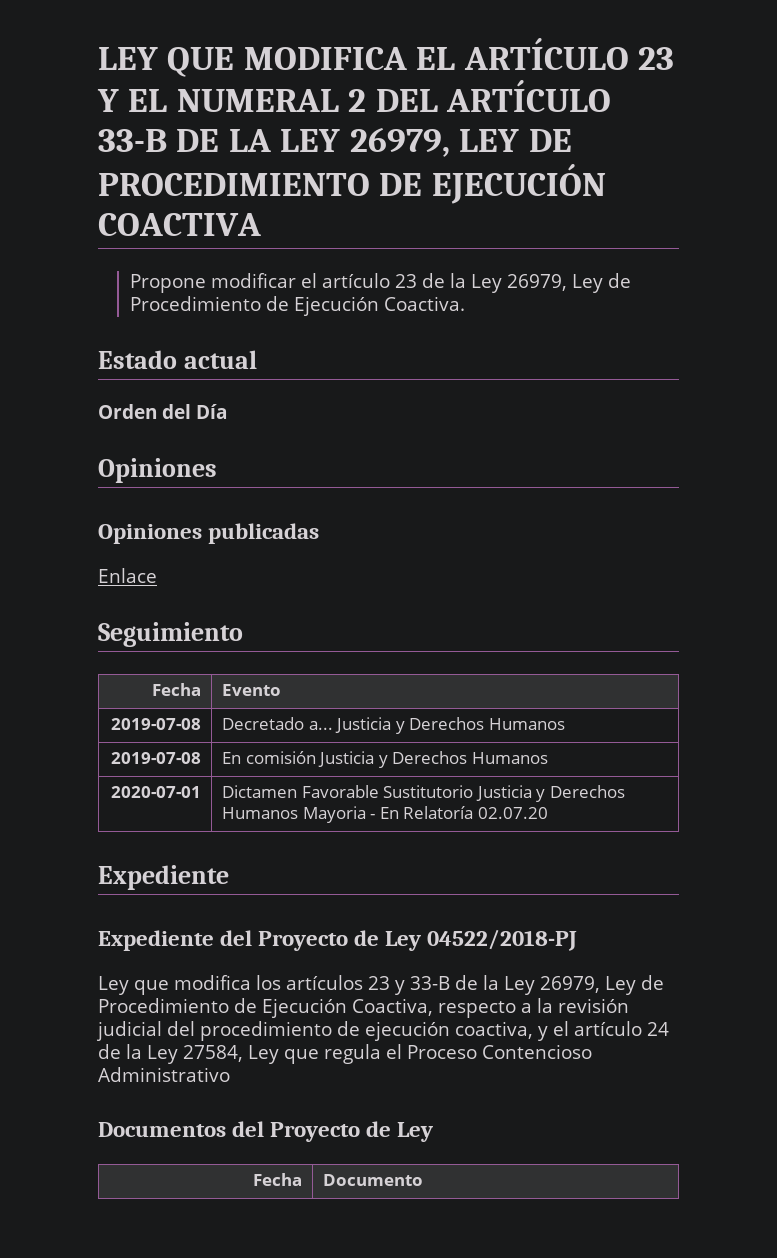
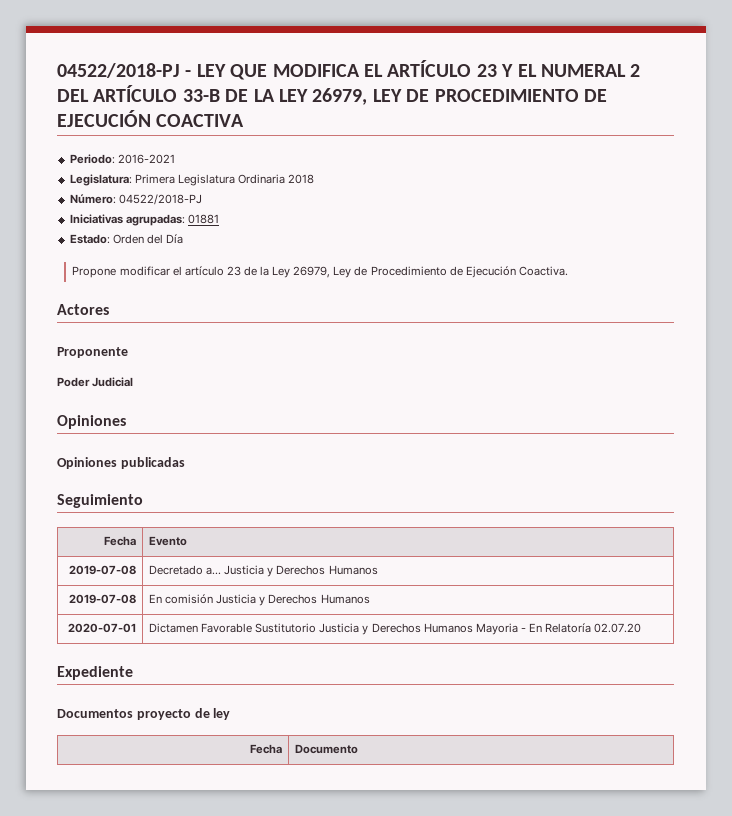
- LEY QUE MODIFICA EL ARTÍCULO 23 Y EL NUMERAL 2 DEL ARTÍCULO 33-B DE LA LEY 26979, LEY DE PROCEDIMIENTO DE EJECUCIÓN COACTIVA
+ 04522/2018-PJ - LEY QUE MODIFICA EL ARTÍCULO 23 Y EL NUMERAL 2 DEL ARTÍCULO 33-B DE LA LEY 26979, LEY DE PROCEDIMIENTO DE EJECUCIÓN COACTIVA
+ Periodo: 2016-2021
+ Legislatura: Primera Legislatura Ordinaria 2018
+ Número: 04522/2018-PJ
+ Iniciativas agrupadas: 01881
+ Estado: Orden del Día
- Estado actual
- Orden del Día
+ Actores
+ Proponente
+ Poder Judicial
- Enlace
- Expediente del Proyecto de Ley 04522/2018-PJ
- Ley que modifica los artículos 23 y 33-B de la Ley 26979, Ley de Procedimiento de Ejecución Coactiva, respecto a la revisión judicial del procedimiento de ejecución coactiva, y el artículo 24 de la Ley 27584, Ley que regula el Proceso Contencioso Administrativo
- Documentos del Proyecto de Ley
+ Documentos proyecto de ley

